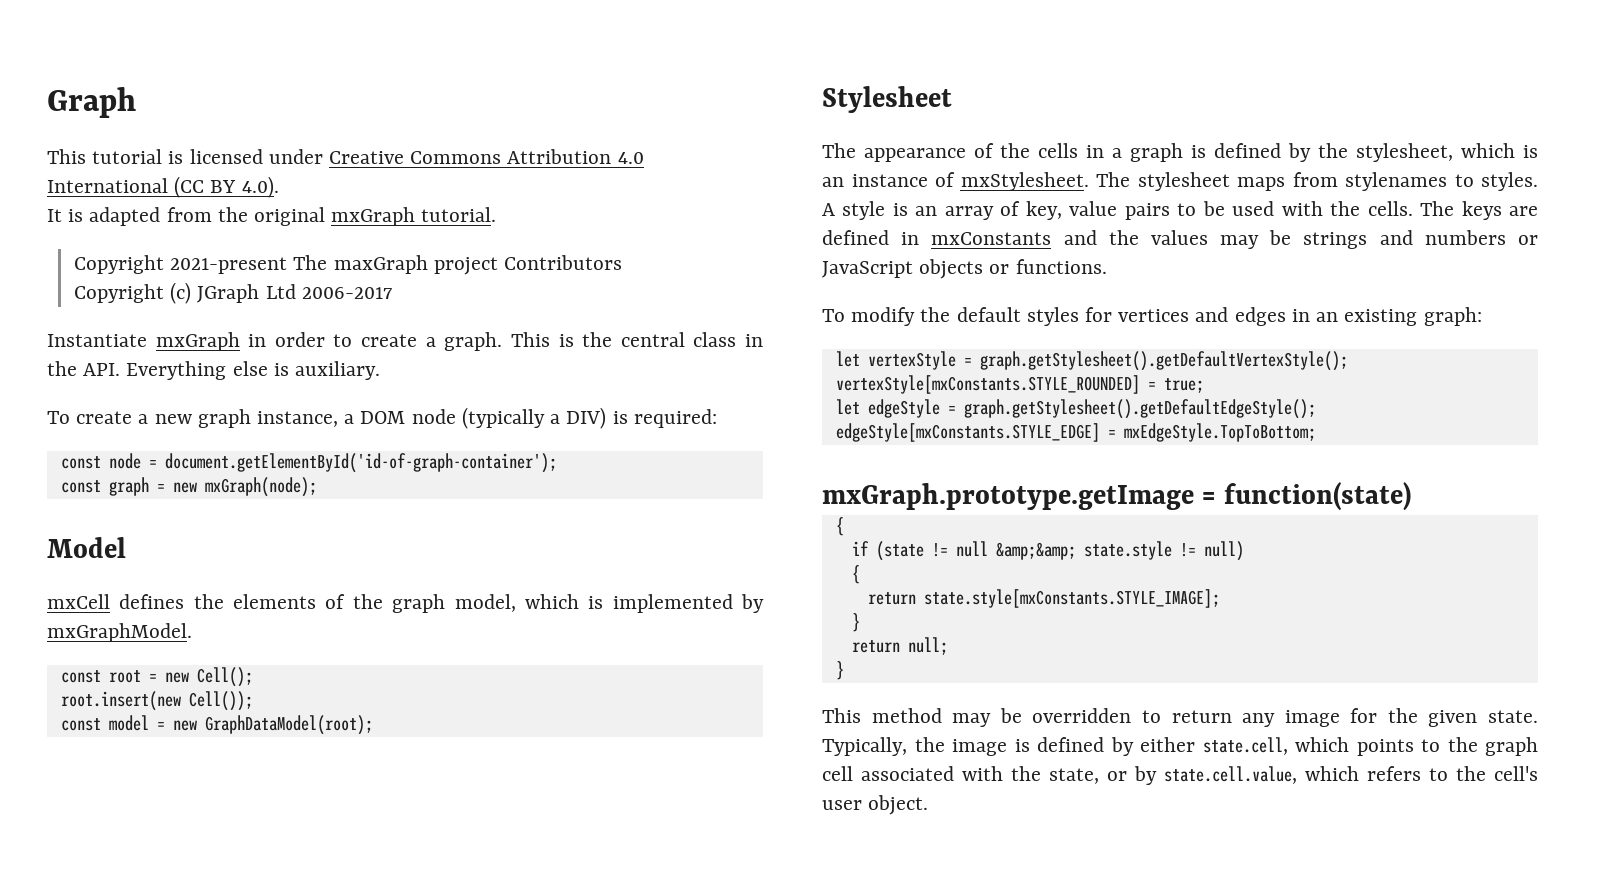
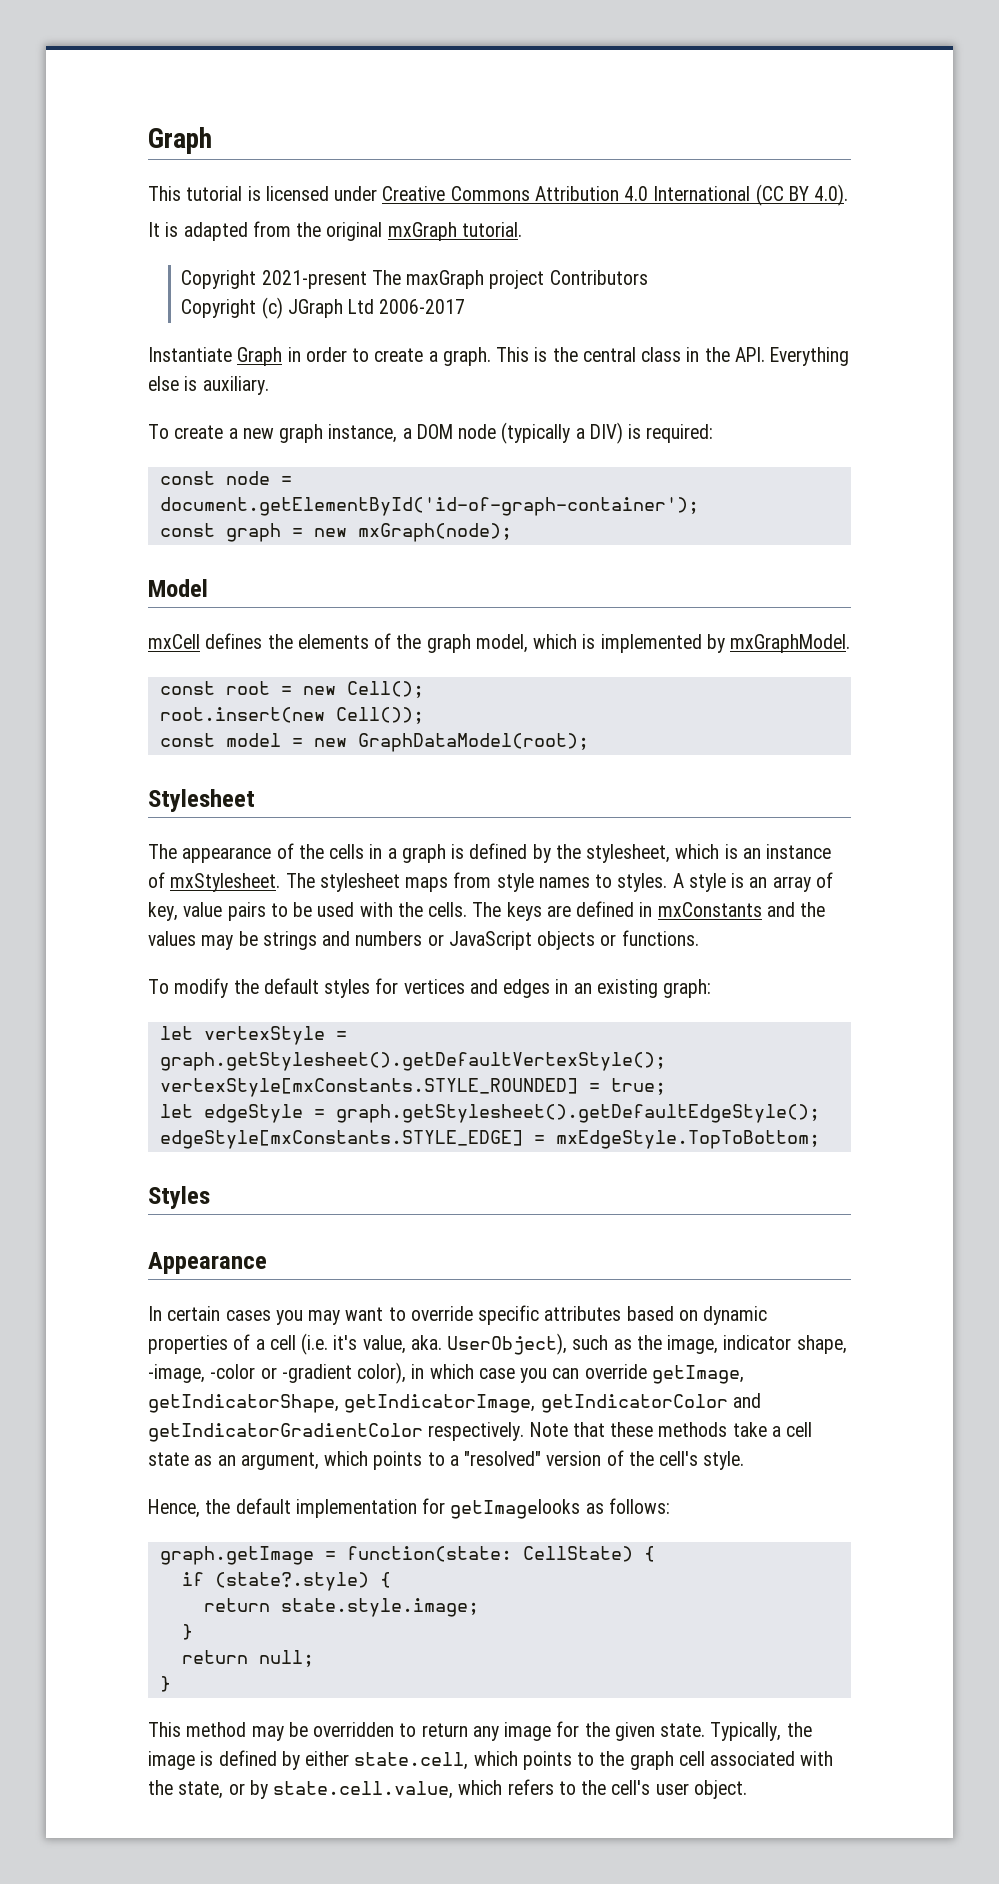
- Instantiate mxGraph in order to create a graph.
+ Instantiate Graph in order to create a graph.
- The stylesheet maps from stylenames to styles.
+ The stylesheet maps from style names to styles.
- mxGraph.prototype.getImage = function(state)
- {
- if (state != null &amp;&amp; state.style != null)
- {
+ Styles
+ Appearance
+ In certain cases you may want to override specific attributes based on dynamic properties of a cell (i.e. it's value, aka. UserObject), such as the image, indicator shape, -image, -color or -gradient color), in which case you can override getImage, getIndicatorShape, getIndicatorImage, getIndicatorColor and getIndicatorGradientColor respectively. Note that these methods take a cell state as an argument, which points to a "resolved" version of the cell's style.
+ Hence, the default implementation for getImagelooks as follows:
+ graph.getImage = function(state: CellState) {
+ if (state?.style) {
- return state.style[mxConstants.STYLE_IMAGE];
+ return state.style.image;

